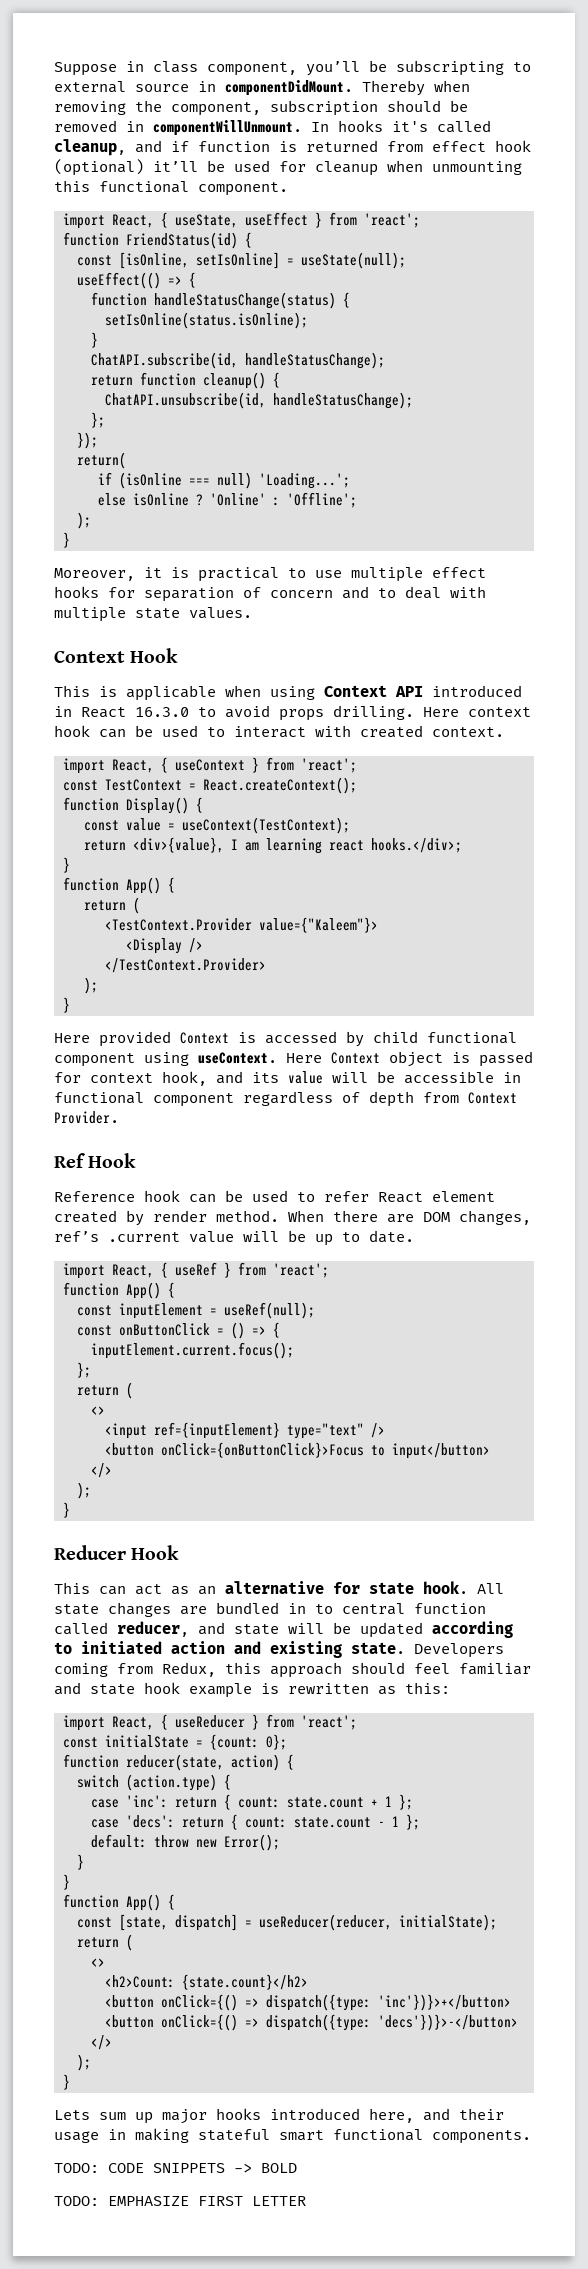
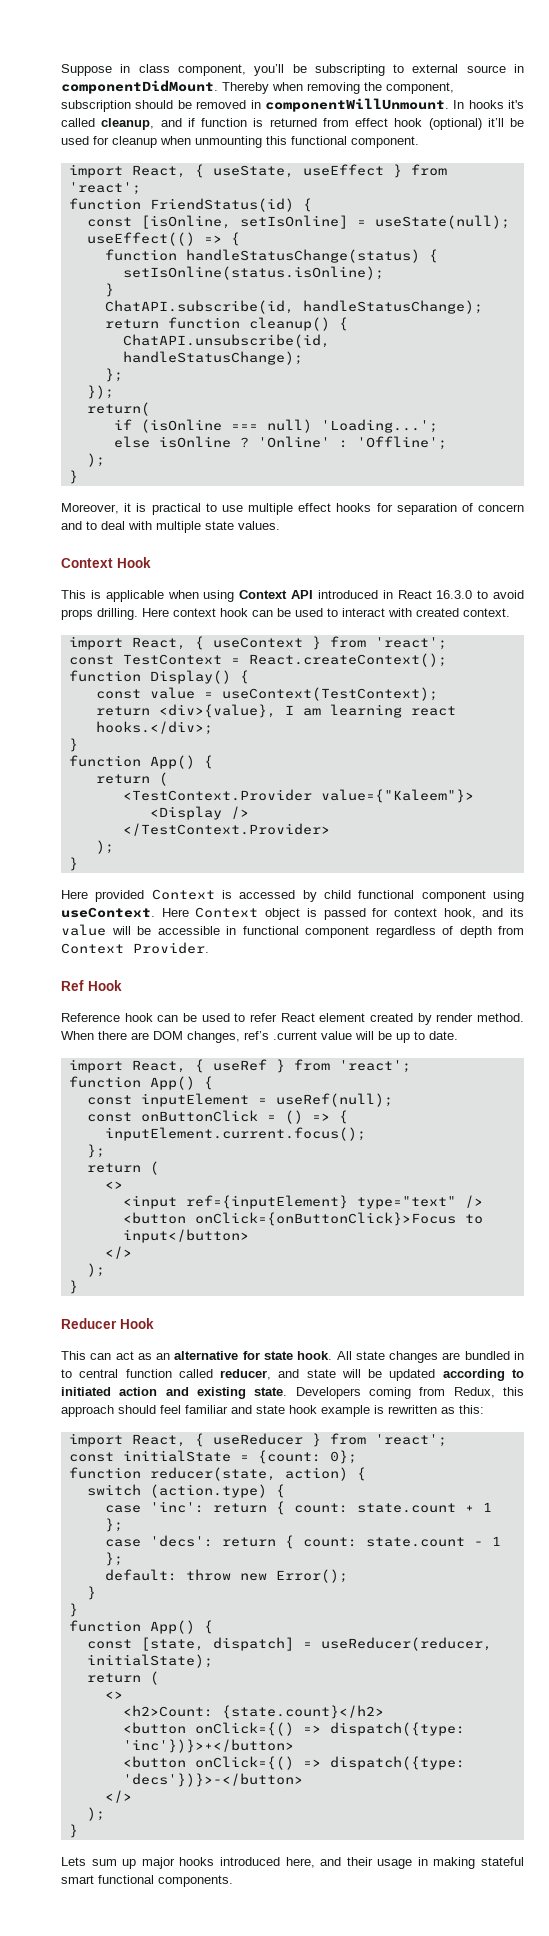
- TODO: CODE SNIPPETS -> BOLD
- TODO: EMPHASIZE FIRST LETTER

